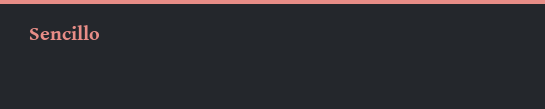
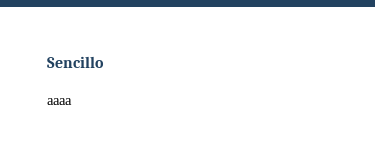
+ aaaa

